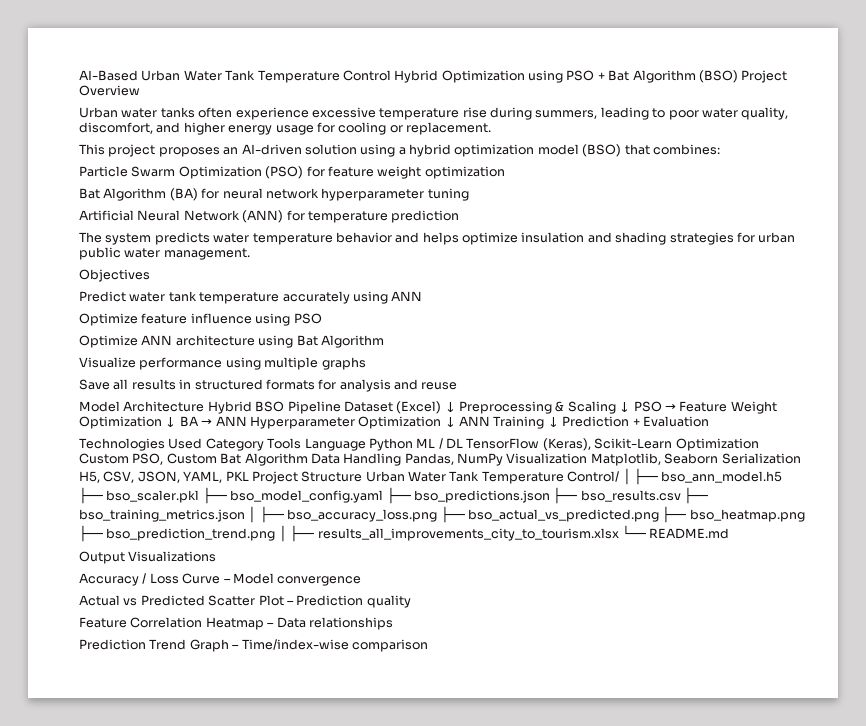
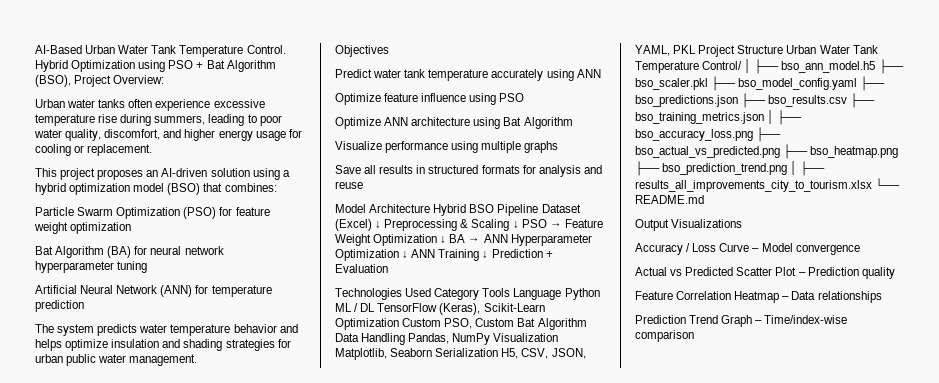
- AI-Based Urban Water Tank Temperature Control Hybrid Optimization using PSO + Bat Algorithm (BSO) Project Overview
+ AI-Based Urban Water Tank Temperature Control. Hybrid Optimization using PSO + Bat Algorithm (BSO), Project Overview:

